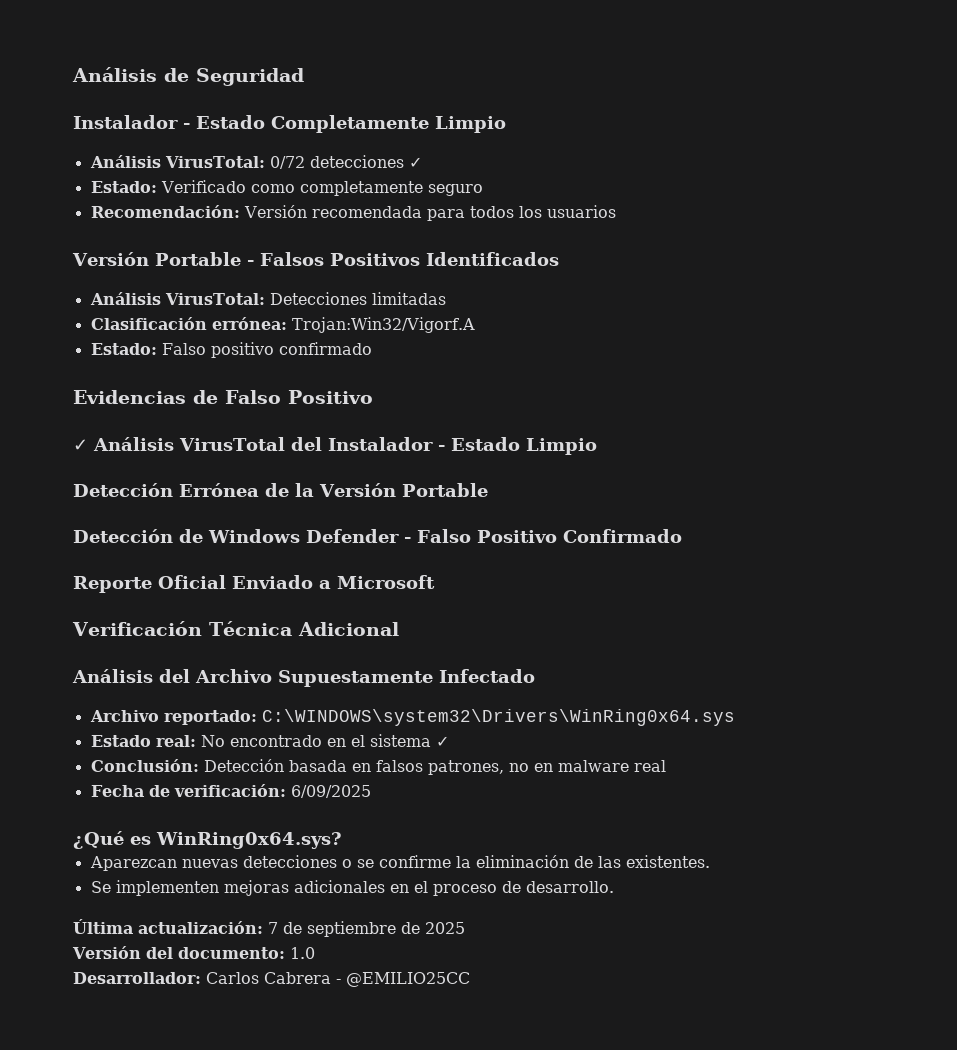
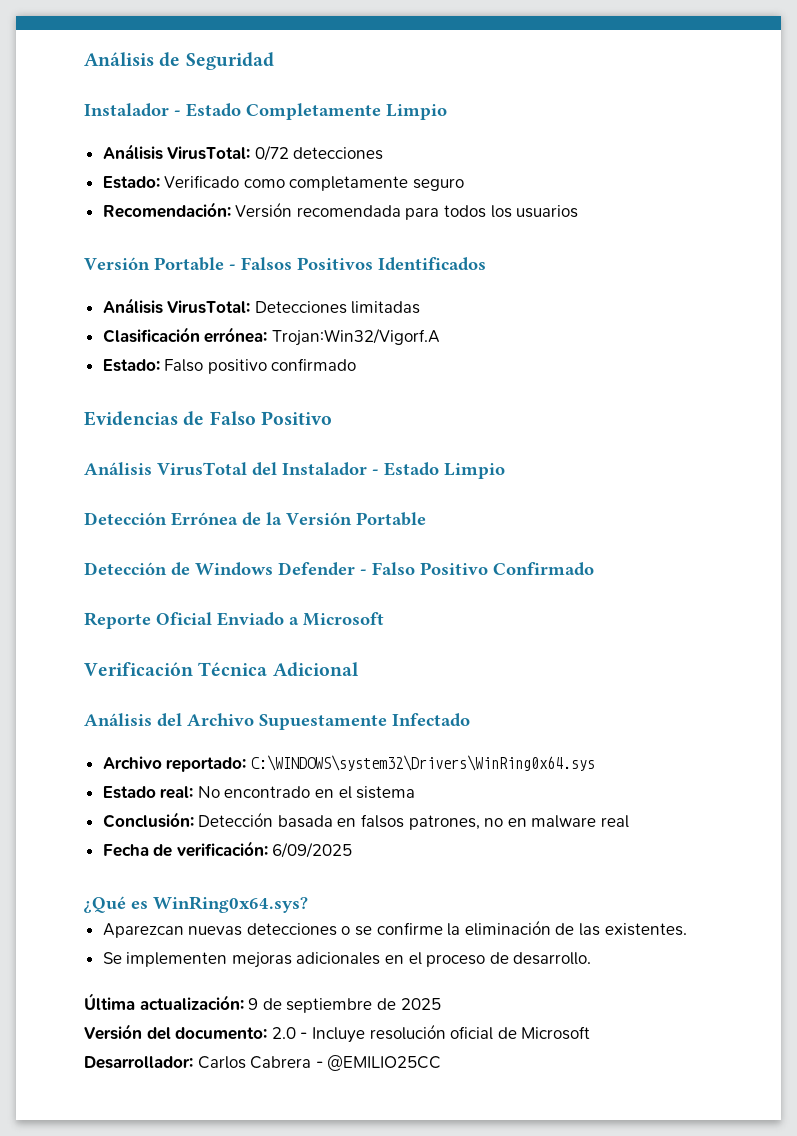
- Análisis VirusTotal: 0/72 detecciones ✓
+ Análisis VirusTotal: 0/72 detecciones
- ✓ Análisis VirusTotal del Instalador - Estado Limpio
+ Análisis VirusTotal del Instalador - Estado Limpio
- Estado real: No encontrado en el sistema ✓
+ Estado real: No encontrado en el sistema
- Última actualización: 7 de septiembre de 2025
+ Última actualización: 9 de septiembre de 2025
- Versión del documento: 1.0
+ Versión del documento: 2.0 - Incluye resolución oficial de Microsoft

